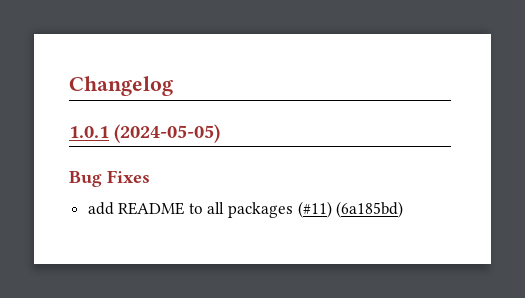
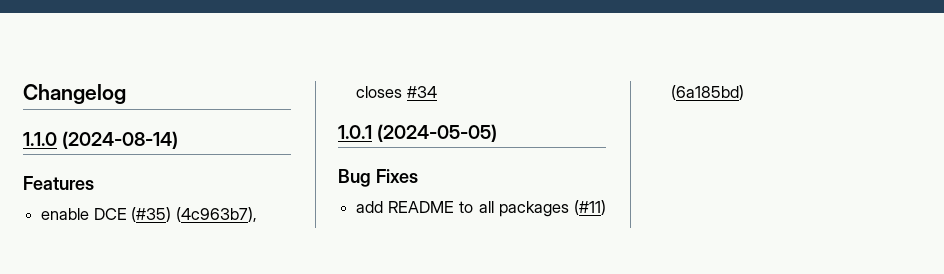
+ 1.1.0 (2024-08-14)
+ Features
+ enable DCE (#35) (4c963b7), closes #34

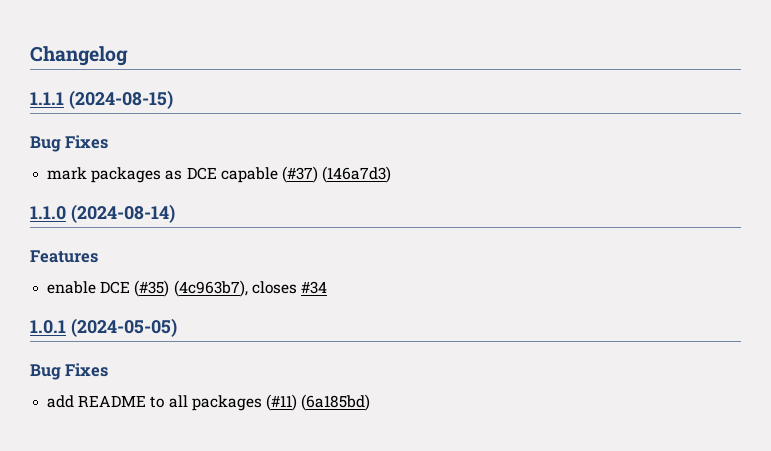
+ 1.1.1 (2024-08-15)
+ Bug Fixes
+ mark packages as DCE capable (#37) (146a7d3)

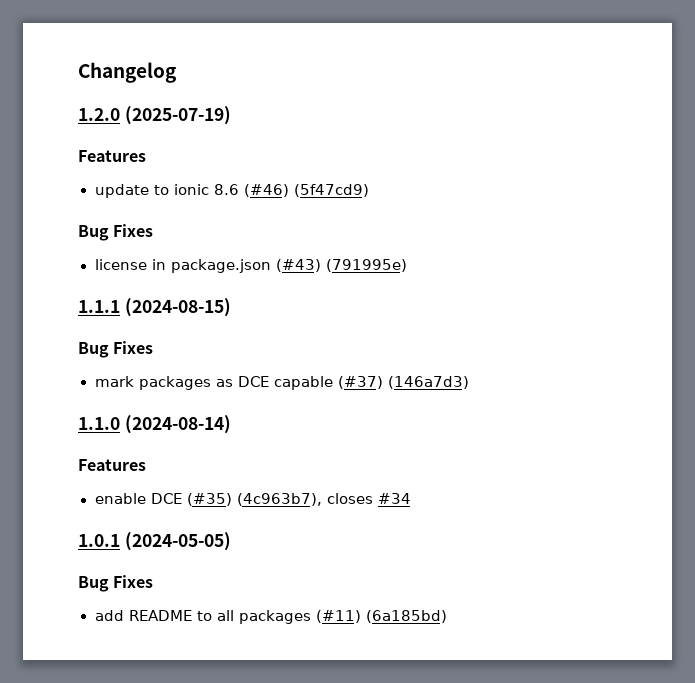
+ 1.2.0 (2025-07-19)
+ Features
+ update to ionic 8.6 (#46) (5f47cd9)
+ Bug Fixes
+ license in package.json (#43) (791995e)

